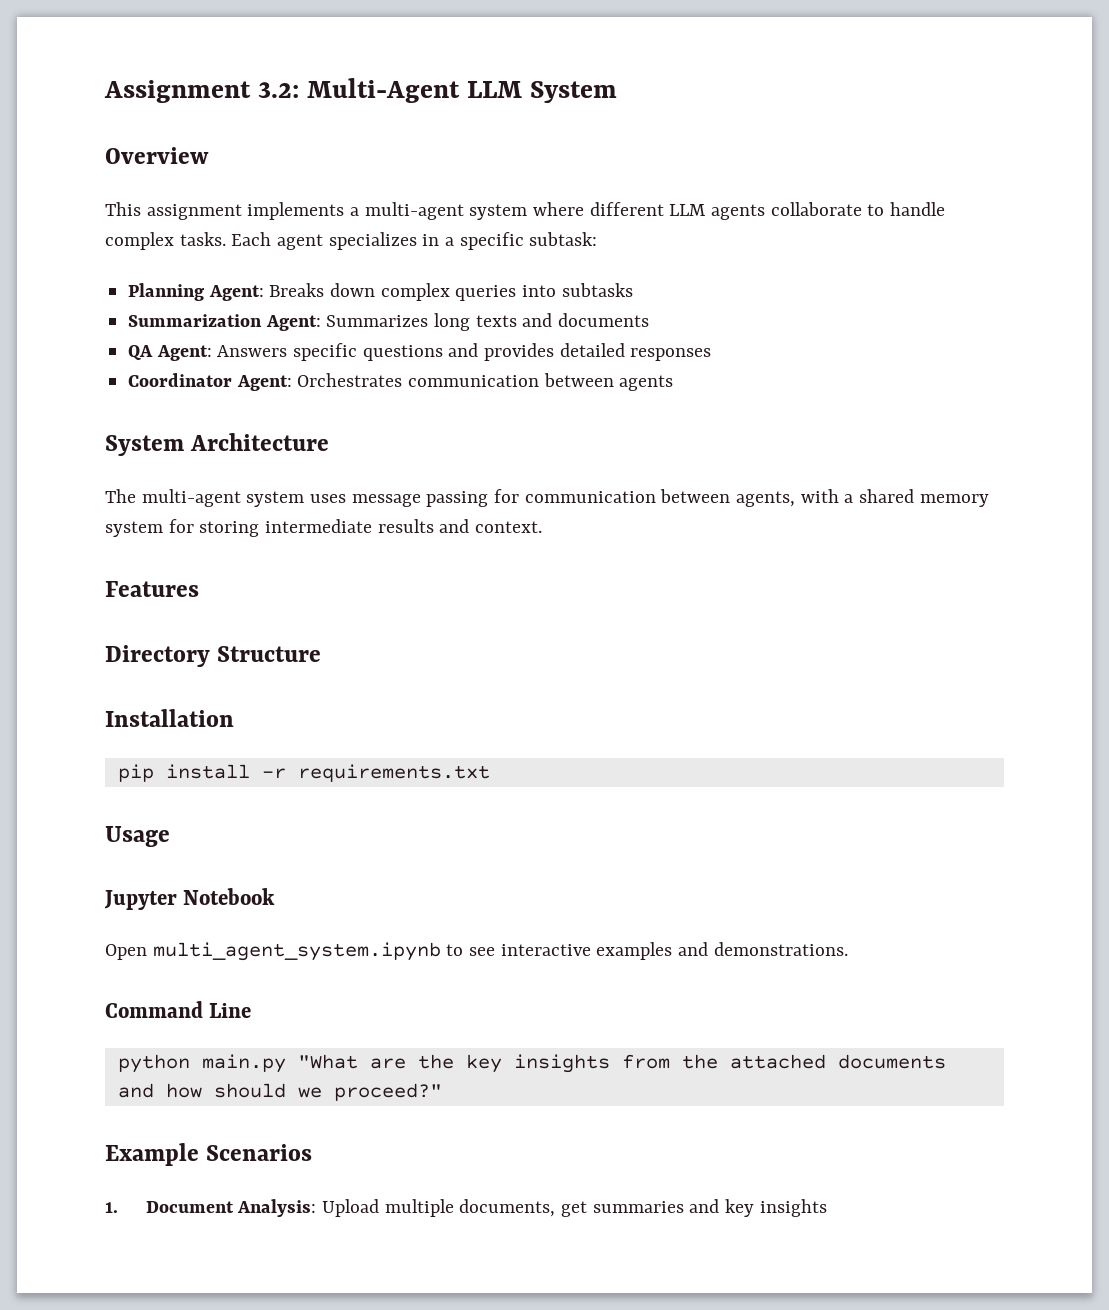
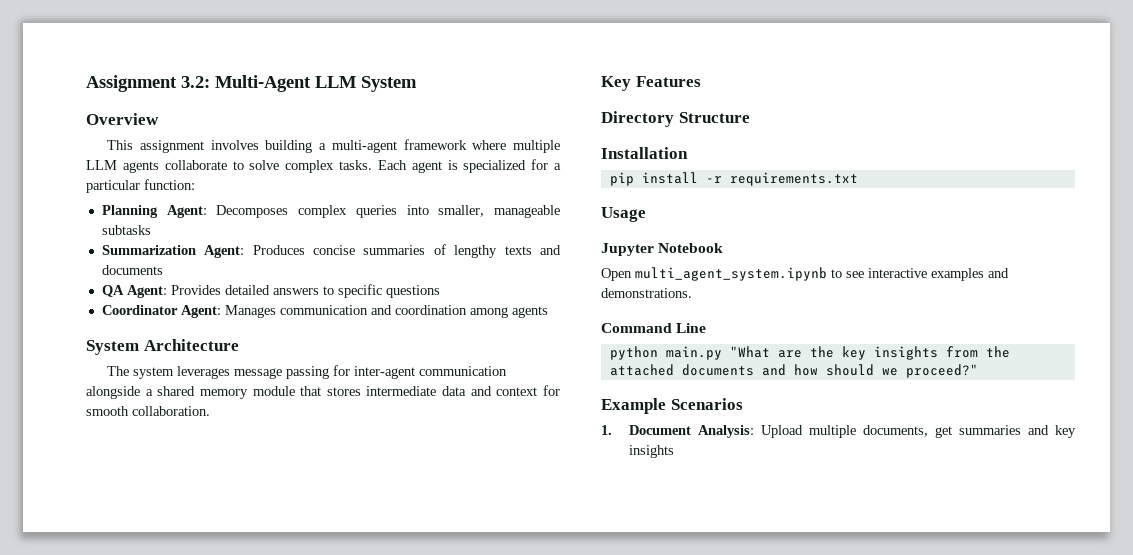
- This assignment implements a multi-agent system where different LLM agents collaborate to handle complex tasks.
+ This assignment involves building a multi-agent framework where multiple LLM agents collaborate to solve complex tasks.
- Each agent specializes in a specific subtask:
+ Each agent is specialized for a particular function:
- Planning Agent: Breaks down complex queries into subtasks
+ Planning Agent: Decomposes complex queries into smaller, manageable subtasks
- Summarization Agent: Summarizes long texts and documents
+ Summarization Agent: Produces concise summaries of lengthy texts and documents
- QA Agent: Answers specific questions and provides detailed responses
- Coordinator Agent: Orchestrates communication between agents
+ QA Agent: Provides detailed answers to specific questions
+ Coordinator Agent: Manages communication and coordination among agents
  System Architecture
- The multi-agent system uses message passing for communication between agents, with a shared memory system for storing intermediate results and context.
- Features
+ The system leverages message passing for inter-agent communication alongside a shared memory module that stores intermediate data and context for smooth collaboration.
+ Key Features

